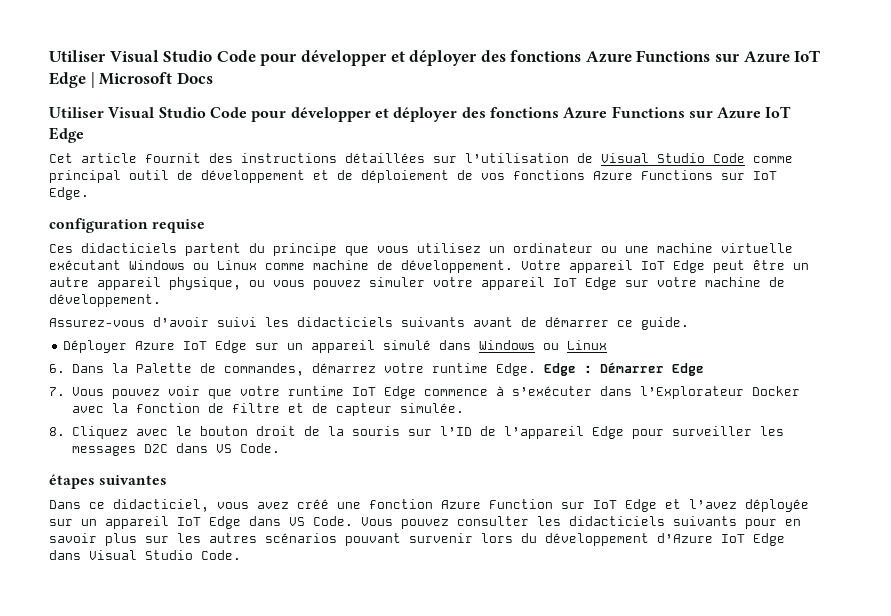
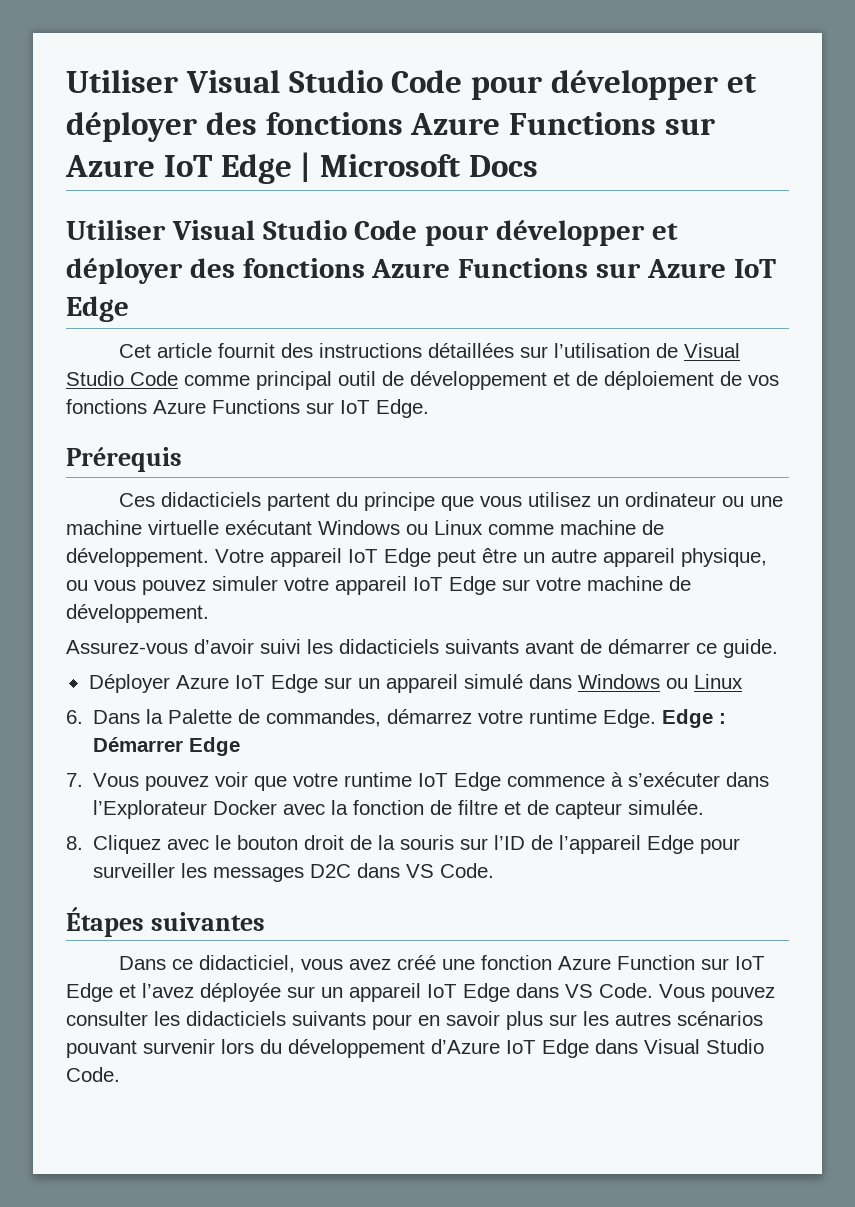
- configuration requise
+ Prérequis
- étapes suivantes
+ Étapes suivantes

